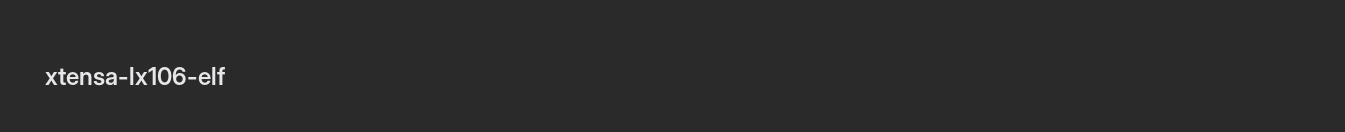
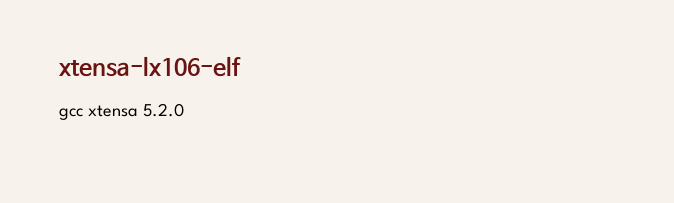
+ gcc xtensa 5.2.0

